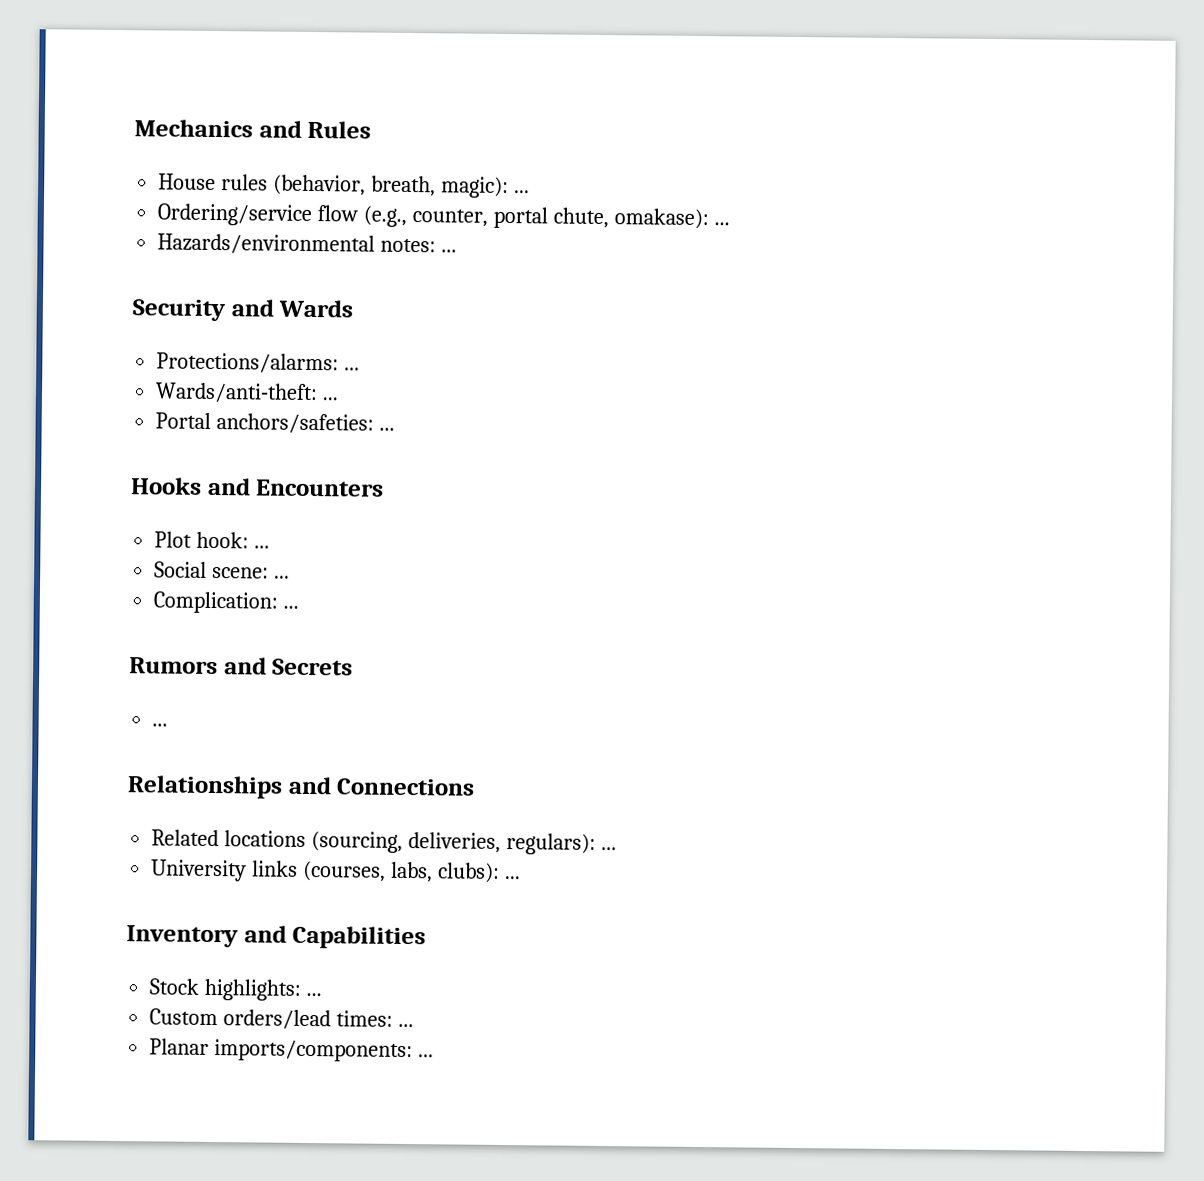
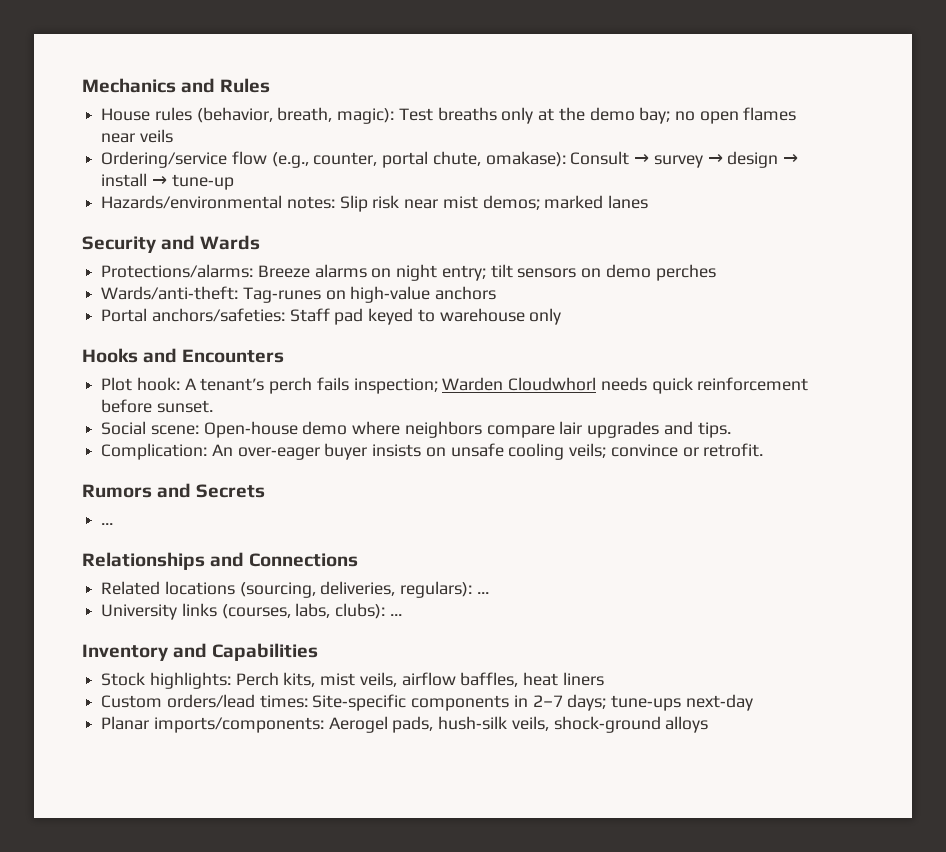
- House rules (behavior, breath, magic): ...
+ House rules (behavior, breath, magic): Test breaths only at the demo bay; no open flames near veils
- Ordering/service flow (e.g., counter, portal chute, omakase): ...
- Hazards/environmental notes: ...
+ Ordering/service flow (e.g., counter, portal chute, omakase): Consult → survey → design → install → tune‑up
+ Hazards/environmental notes: Slip risk near mist demos; marked lanes
  Security and Wards
- Protections/alarms: ...
- Wards/anti‑theft: ...
- Portal anchors/safeties: ...
+ Protections/alarms: Breeze alarms on night entry; tilt sensors on demo perches
+ Wards/anti‑theft: Tag‑runes on high‑value anchors
+ Portal anchors/safeties: Staff pad keyed to warehouse only
- Plot hook: ...
- Social scene: ...
- Complication: ...
+ Plot hook: A tenant’s perch fails inspection; Warden Cloudwhorl needs quick reinforcement before sunset.
+ Social scene: Open‑house demo where neighbors compare lair upgrades and tips.
+ Complication: An over‑eager buyer insists on unsafe cooling veils; convince or retrofit.
- Stock highlights: ...
- Custom orders/lead times: ...
- Planar imports/components: ...
+ Stock highlights: Perch kits, mist veils, airflow baffles, heat liners
+ Custom orders/lead times: Site‑specific components in 2–7 days; tune‑ups next‑day
+ Planar imports/components: Aerogel pads, hush‑silk veils, shock‑ground alloys

